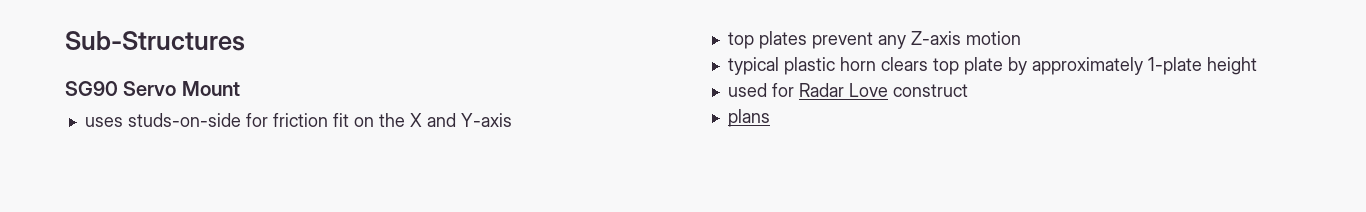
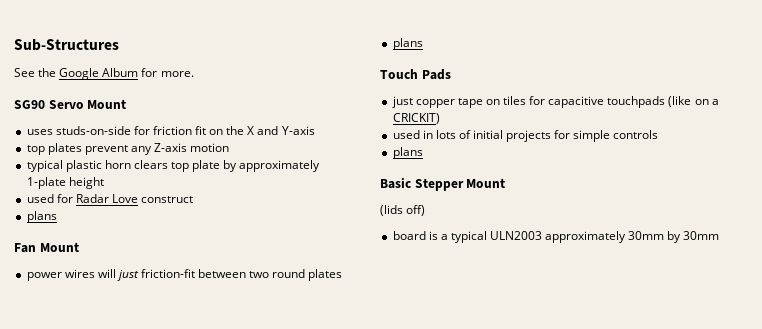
+ See the Google Album for more.
+ Fan Mount
+ power wires will just friction-fit between two round plates
+ plans
+ Touch Pads
+ just copper tape on tiles for capacitive touchpads (like on a CRICKIT)
+ used in lots of initial projects for simple controls
+ plans
+ Basic Stepper Mount
+ (lids off)
+ board is a typical ULN2003 approximately 30mm by 30mm

